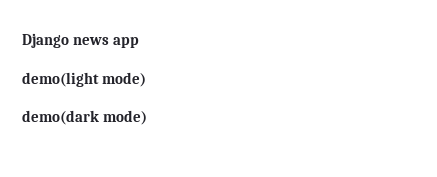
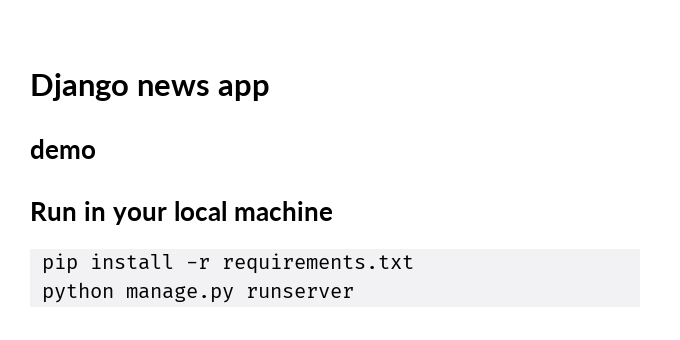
- demo(light mode)
- demo(dark mode)
+ demo
+ Run in your local machine
+ pip install -r requirements.txt
+ python manage.py runserver

